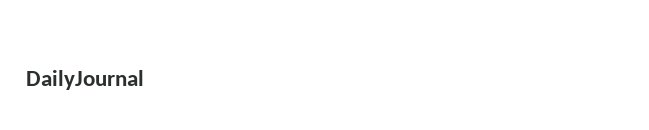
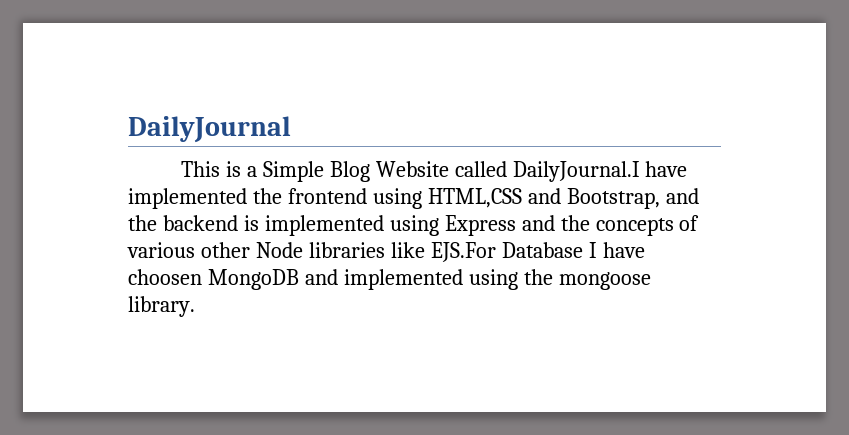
+ This is a Simple Blog Website called DailyJournal.I have implemented the frontend using HTML,CSS and Bootstrap, and the backend is implemented using Express and the concepts of various other Node libraries like EJS.For Database I have choosen MongoDB and implemented using the mongoose library.

